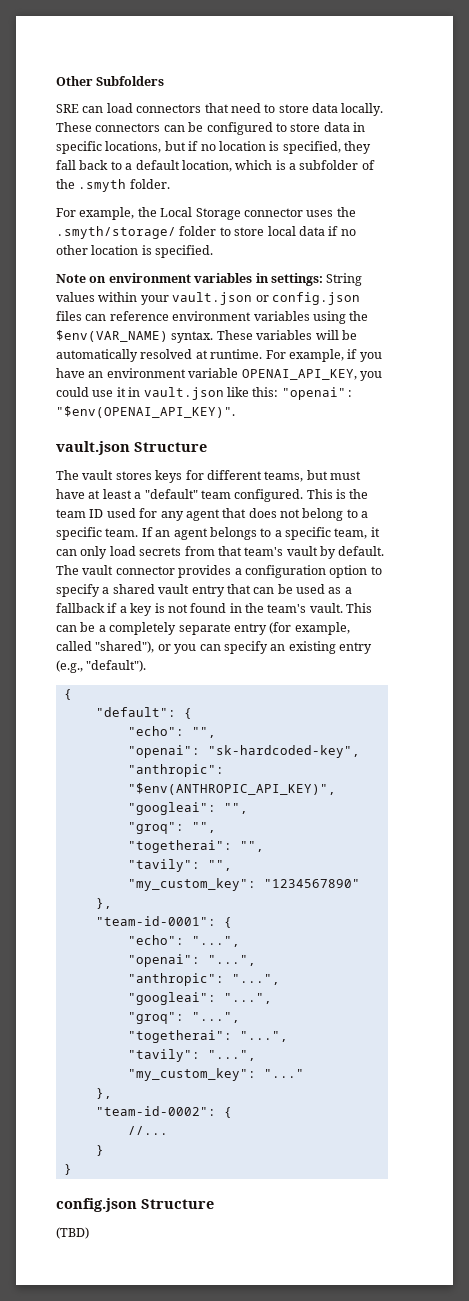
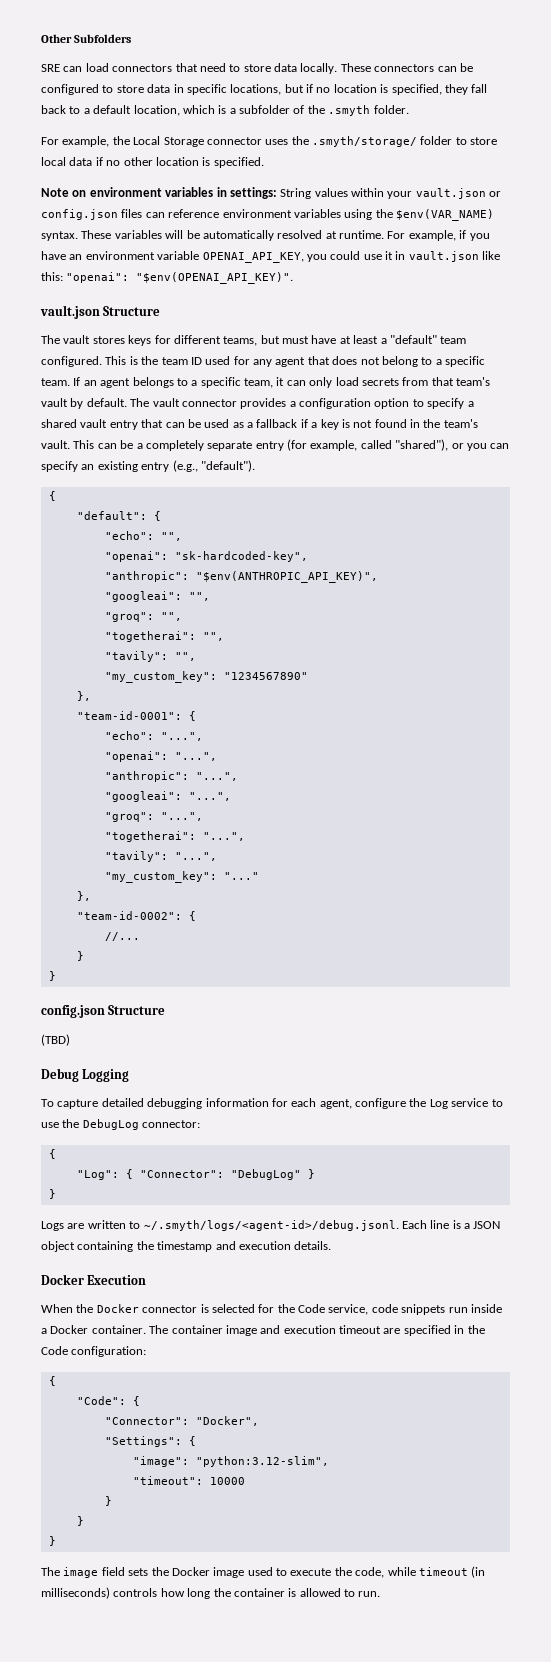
+ Debug Logging
+ To capture detailed debugging information for each agent, configure the Log service to use the DebugLog connector:
+ {
+ "Log": { "Connector": "DebugLog" }
+ }
+ Logs are written to ~/.smyth/logs/<agent-id>/debug.jsonl. Each line is a JSON object containing the timestamp and execution details.
+ Docker Execution
+ When the Docker connector is selected for the Code service, code snippets run inside a Docker container. The container image and execution timeout are specified in the Code configuration:
+ {
+ "Code": {
+ "Connector": "Docker",
+ "Settings": {
+ "image": "python:3.12-slim",
+ "timeout": 10000
+ }
+ }
+ }
+ The image field sets the Docker image used to execute the code, while timeout (in milliseconds) controls how long the container is allowed to run.

